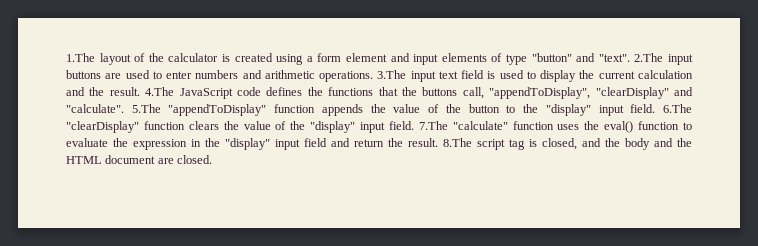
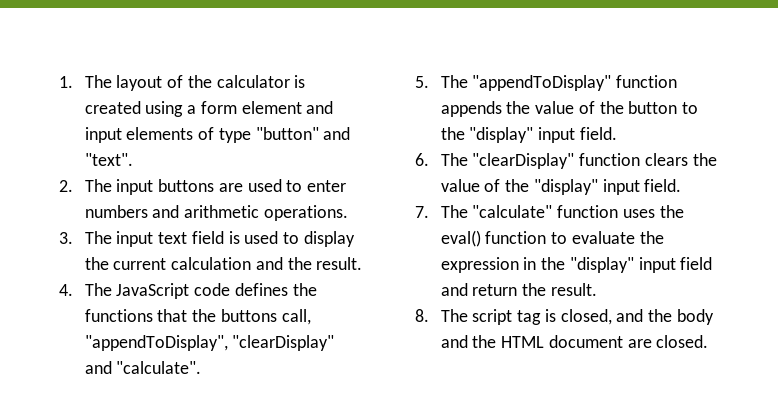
- 1.The layout of the calculator is created using a form element and input elements of type "button" and "text". 2.The input buttons are used to enter numbers and arithmetic operations. 3.The input text field is used to display the current calculation and the result. 4.The JavaScript code defines the functions that the buttons call, "appendToDisplay", "clearDisplay" and "calculate". 5.The "appendToDisplay" function appends the value of the button to the "display" input field. 6.The "clearDisplay" function clears the value of the "display" input field. 7.The "calculate" function uses the eval() function to evaluate the expression in the "display" input field and return the result. 8.The script tag is closed, and the body and the HTML document are closed.
+ 1. The layout of the calculator is created using a form element and input elements of type "button" and "text".
+ 2. The input buttons are used to enter numbers and arithmetic operations.
+ 3. The input text field is used to display the current calculation and the result.
+ 4. The JavaScript code defines the functions that the buttons call, "appendToDisplay", "clearDisplay" and "calculate".
+ 5. The "appendToDisplay" function appends the value of the button to the "display" input field.
+ 6. The "clearDisplay" function clears the value of the "display" input field.
+ 7. The "calculate" function uses the eval() function to evaluate the expression in the "display" input field and return the result.
+ 8. The script tag is closed, and the body and the HTML document are closed.

